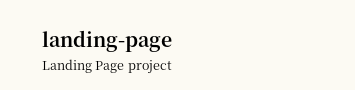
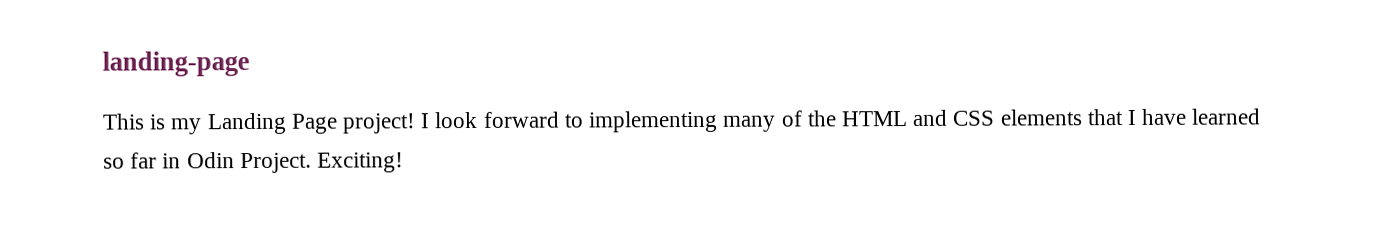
- Landing Page project
+ This is my Landing Page project! I look forward to implementing many of the HTML and CSS elements that I have learned so far in Odin Project. Exciting!

